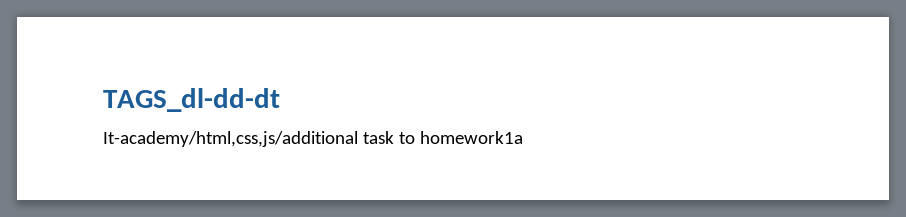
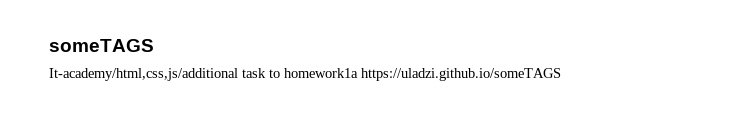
- TAGS_dl-dd-dt
+ someTAGS
- It-academy/html,css,js/additional task to homework1a
+ It-academy/html,css,js/additional task to homework1a https://uladzi.github.io/someTAGS

